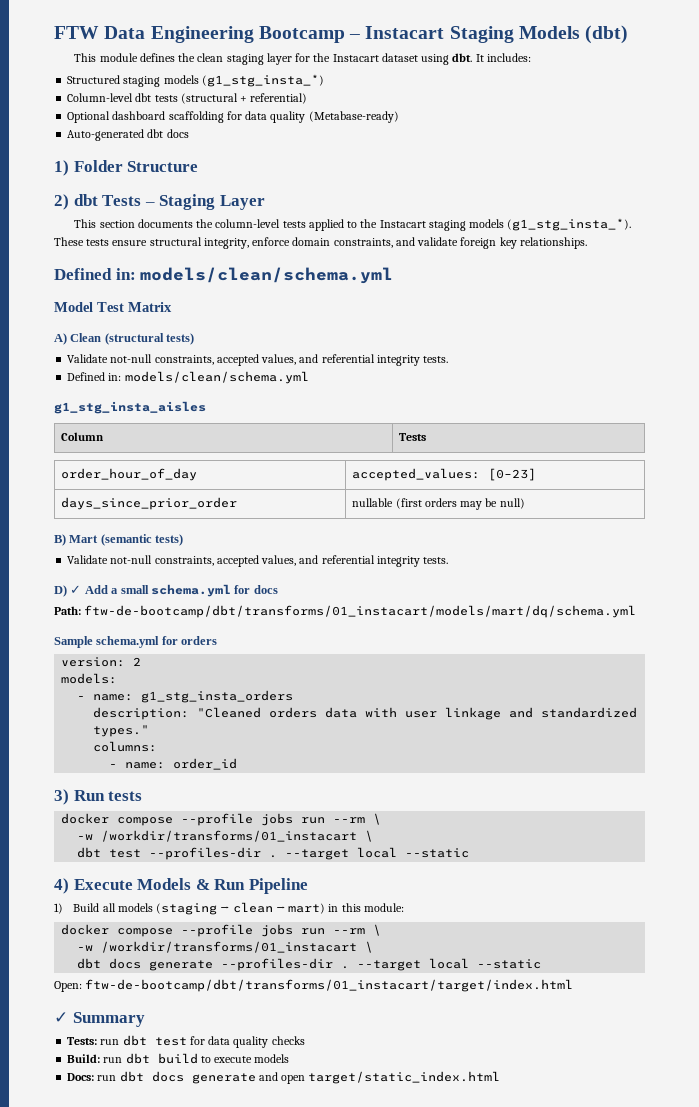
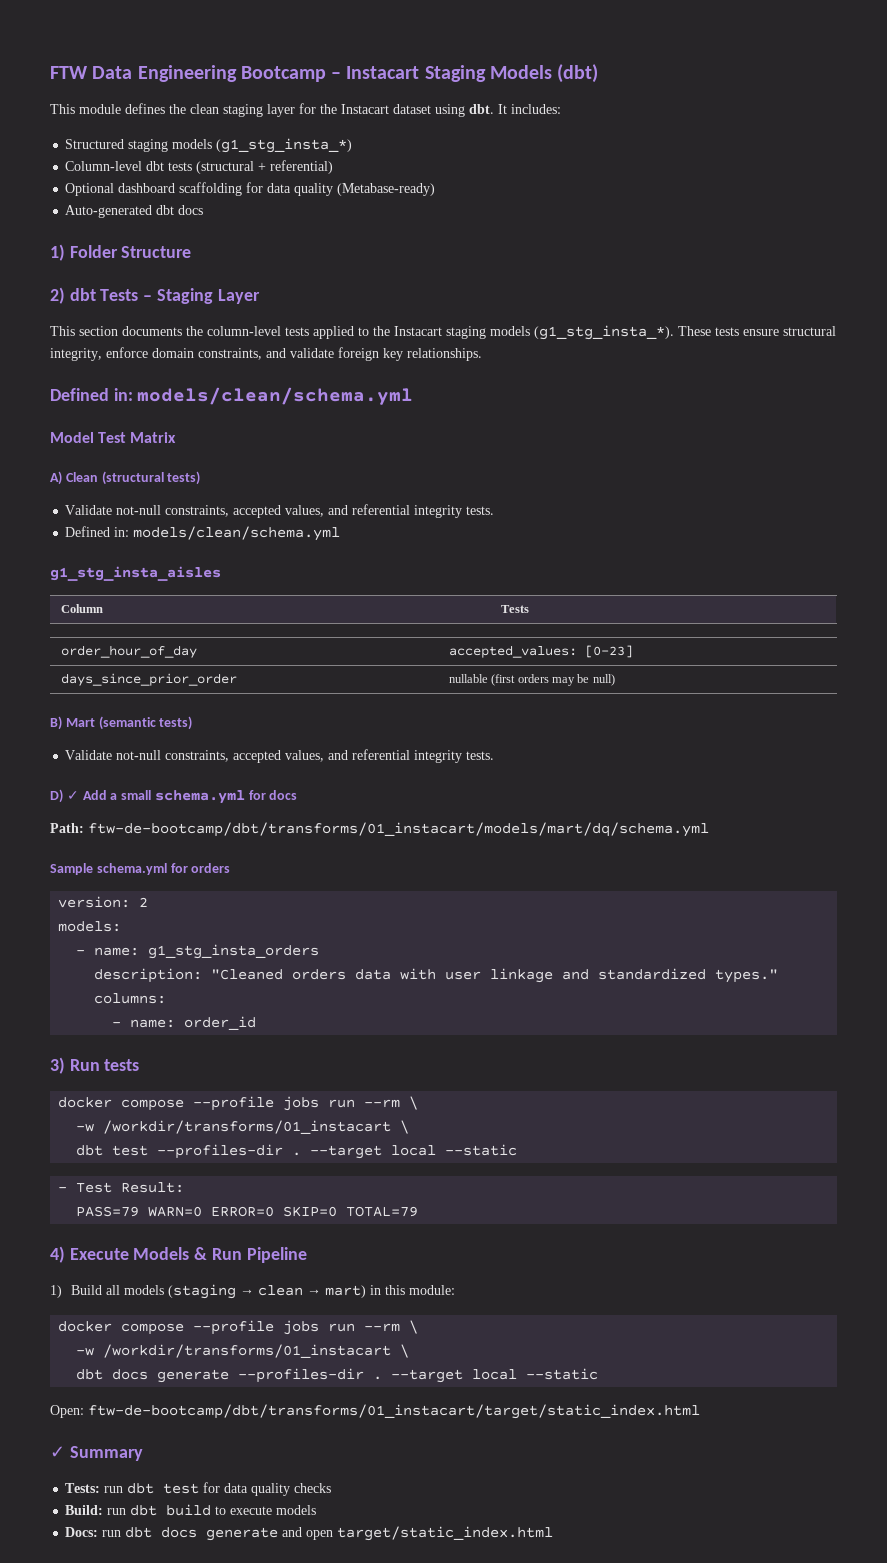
+ - Test Result:
+ PASS=79 WARN=0 ERROR=0 SKIP=0 TOTAL=79
- Open: ftw-de-bootcamp/dbt/transforms/01_instacart/target/index.html
+ Open: ftw-de-bootcamp/dbt/transforms/01_instacart/target/static_index.html

